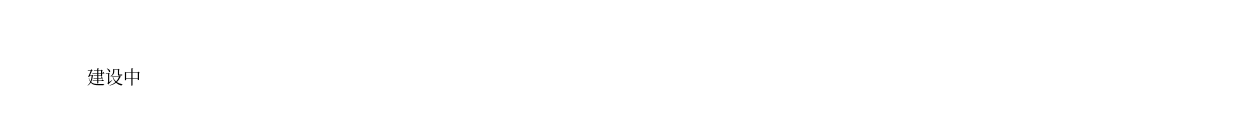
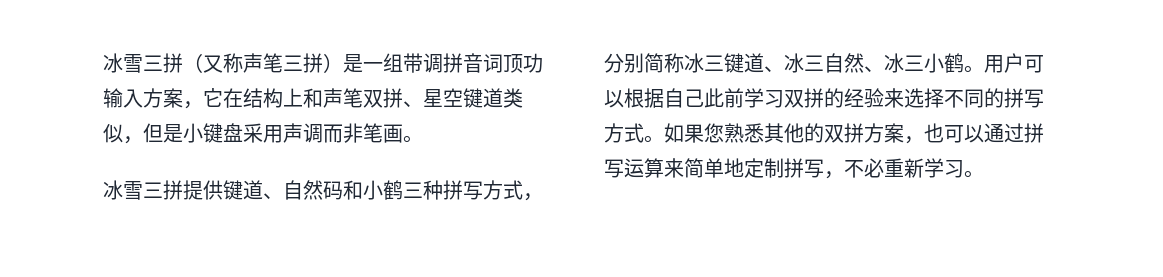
- 建设中
+ 冰雪三拼（又称声笔三拼）是一组带调拼音词顶功输入方案，它在结构上和声笔双拼、星空键道类似，但是小键盘采用声调而非笔画。
+ 冰雪三拼提供键道、自然码和小鹤三种拼写方式，分别简称冰三键道、冰三自然、冰三小鹤。用户可以根据自己此前学习双拼的经验来选择不同的拼写方式。如果您熟悉其他的双拼方案，也可以通过拼写运算来简单地定制拼写，不必重新学习。

